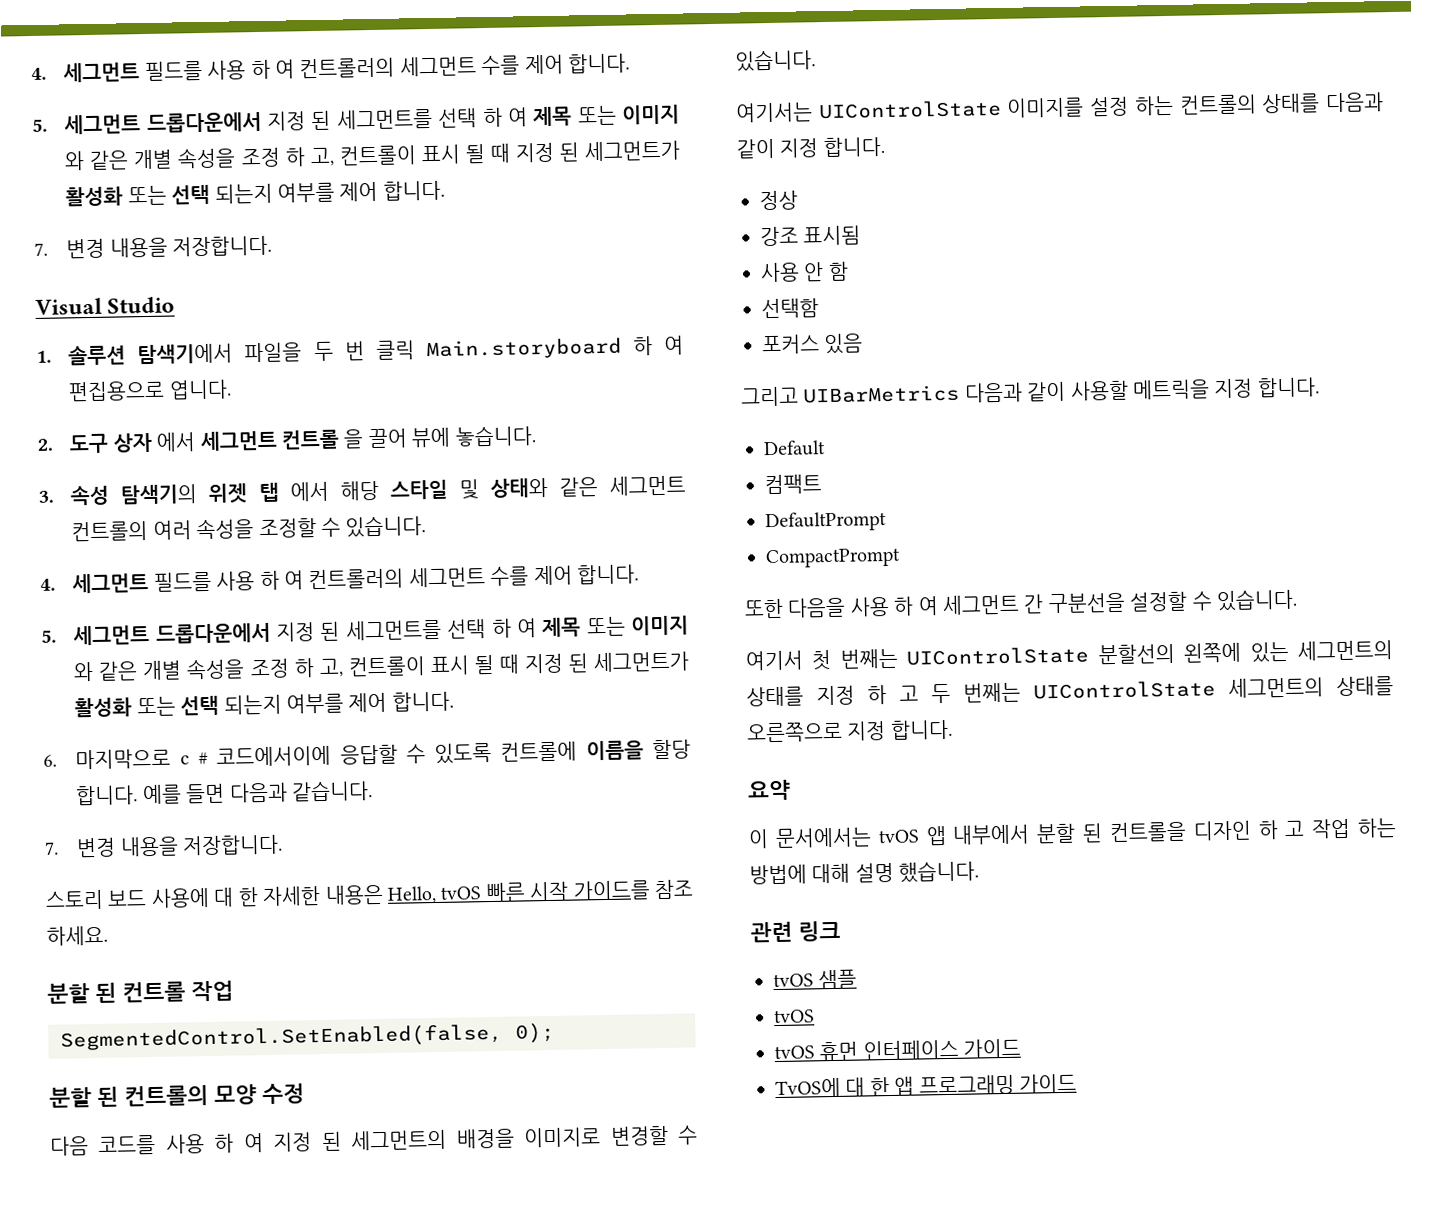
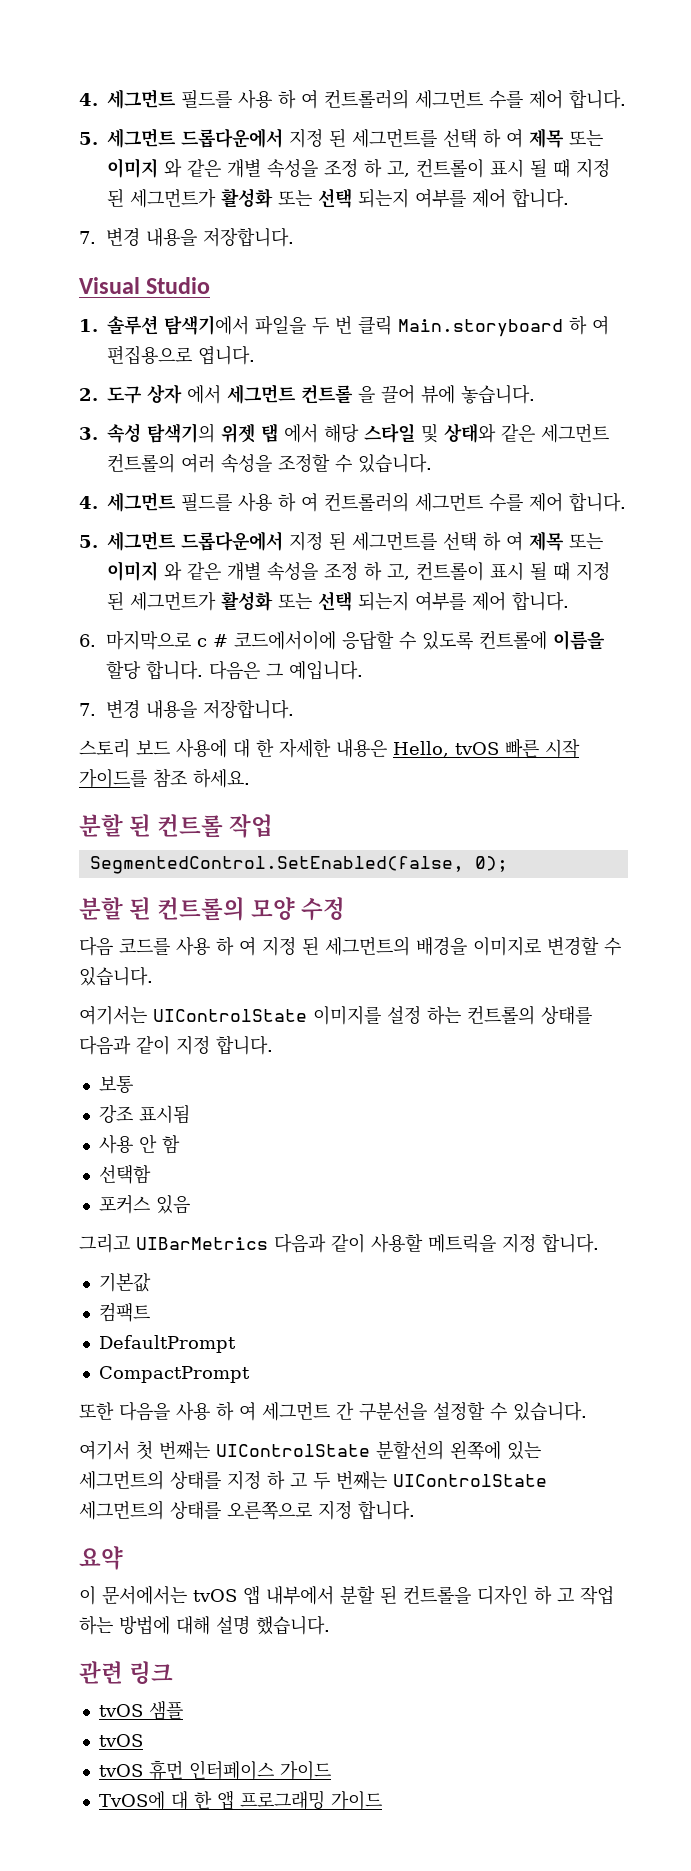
- 예를 들면 다음과 같습니다.
+ 다음은 그 예입니다.
- 정상
+ 보통
- Default
+ 기본값

